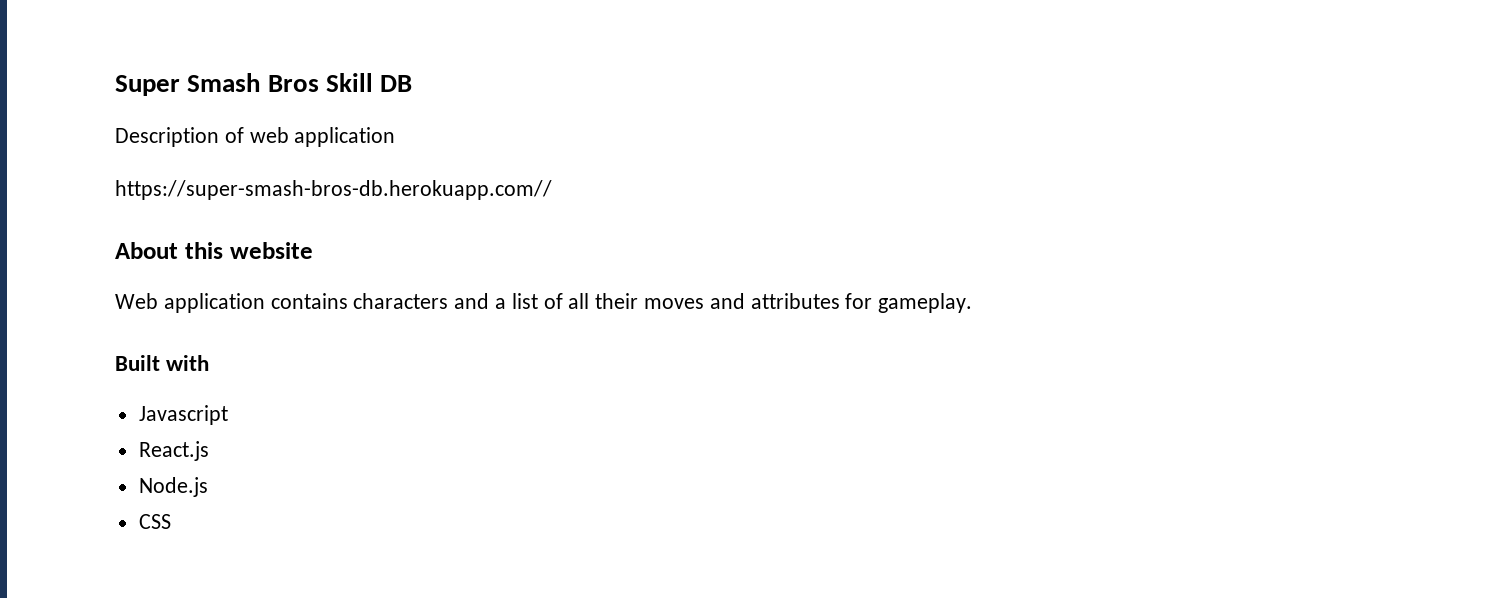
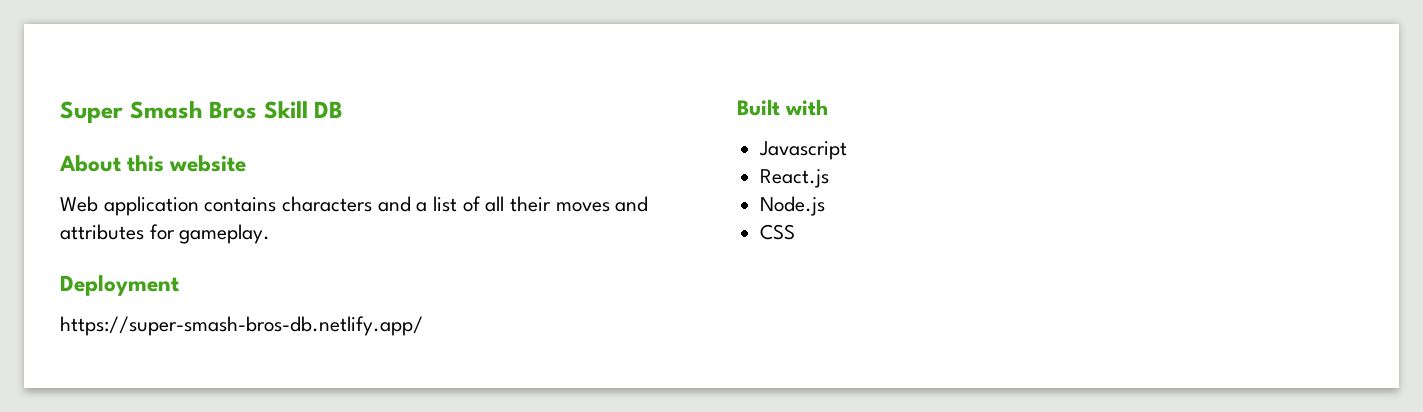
- Description of web application
- https://super-smash-bros-db.herokuapp.com//
+ Deployment
+ https://super-smash-bros-db.netlify.app/

